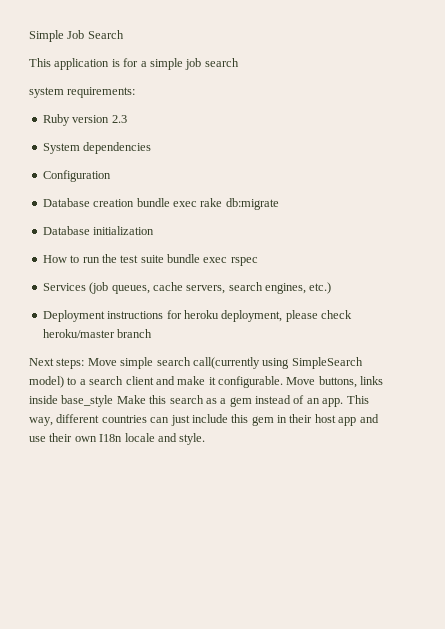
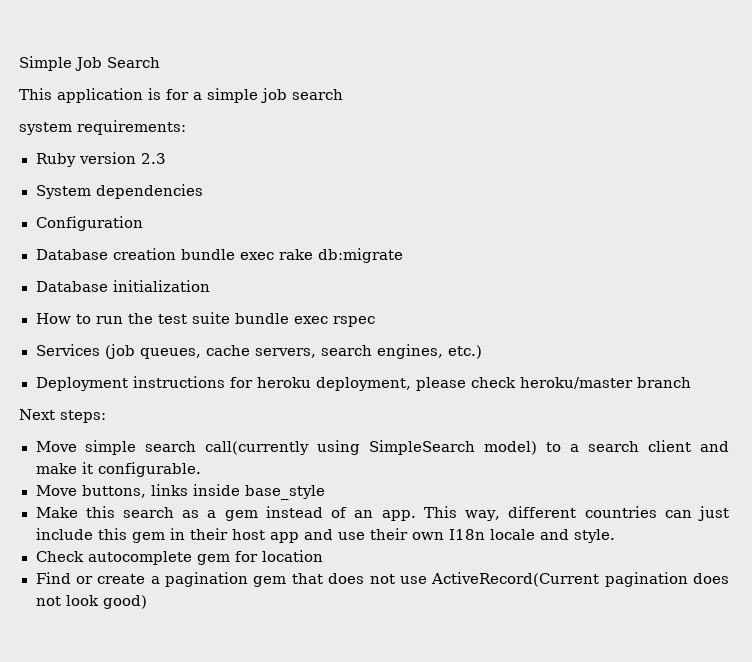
- Next steps: Move simple search call(currently using SimpleSearch model) to a search client and make it configurable. Move buttons, links inside base_style Make this search as a gem instead of an app.
+ Next steps:
+ Move simple search call(currently using SimpleSearch model) to a search client and make it configurable.
+ Move buttons, links inside base_style
+ Make this search as a gem instead of an app.
+ Check autocomplete gem for location
+ Find or create a pagination gem that does not use ActiveRecord(Current pagination does not look good)

